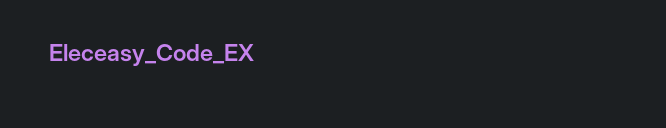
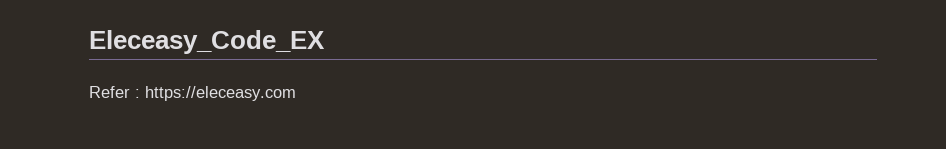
+ Refer : https://eleceasy.com

